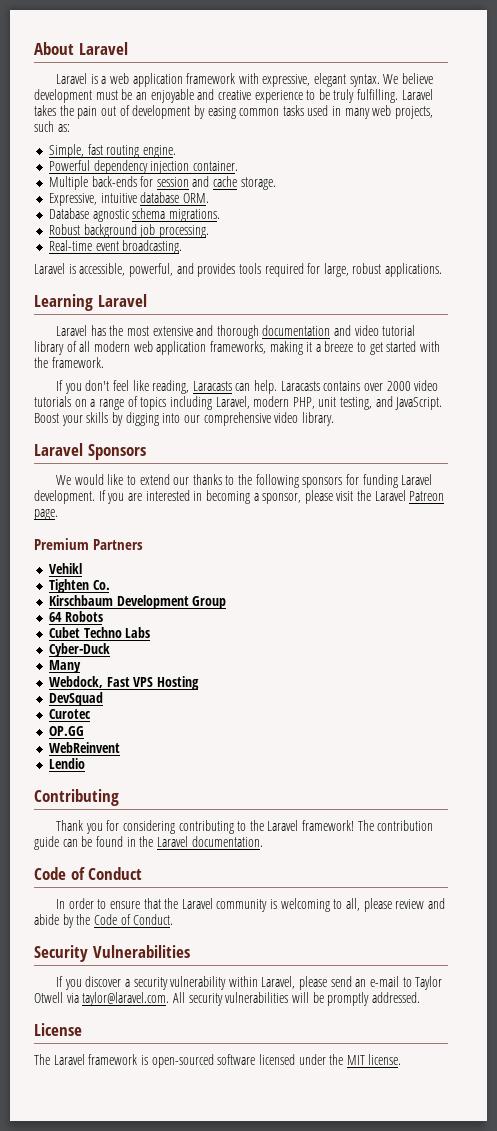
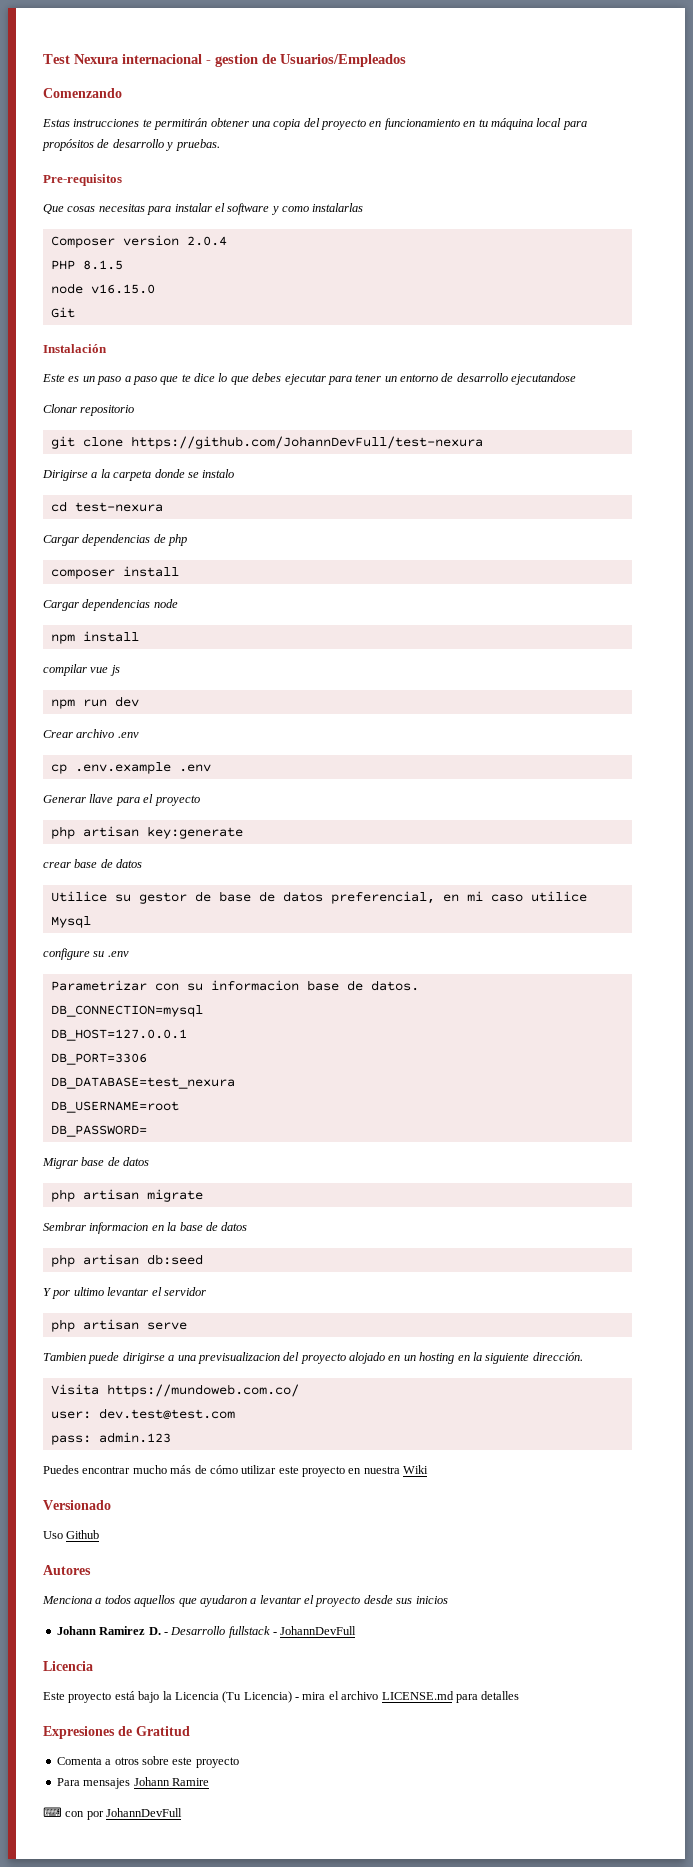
- About Laravel
- Laravel is a web application framework with expressive, elegant syntax. We believe development must be an enjoyable and creative experience to be truly fulfilling. Laravel takes the pain out of development by easing common tasks used in many web projects, such as:
- Simple, fast routing engine.
- Powerful dependency injection container.
- Multiple back-ends for session and cache storage.
- Expressive, intuitive database ORM.
- Database agnostic schema migrations.
- Robust background job processing.
- Real-time event broadcasting.
- Laravel is accessible, powerful, and provides tools required for large, robust applications.
- Learning Laravel
- Laravel has the most extensive and thorough documentation and video tutorial library of all modern web application frameworks, making it a breeze to get started with the framework.
- If you don't feel like reading, Laracasts can help. Laracasts contains over 2000 video tutorials on a range of topics including Laravel, modern PHP, unit testing, and JavaScript. Boost your skills by digging into our comprehensive video library.
- Laravel Sponsors
- We would like to extend our thanks to the following sponsors for funding Laravel development. If you are interested in becoming a sponsor, please visit the Laravel Patreon page.
- Premium Partners
- Vehikl
- Tighten Co.
- Kirschbaum Development Group
- 64 Robots
- Cubet Techno Labs
- Cyber-Duck
- Many
- Webdock, Fast VPS Hosting
- DevSquad
- Curotec
- OP.GG
- WebReinvent
- Lendio
- Contributing
- Thank you for considering contributing to the Laravel framework! The contribution guide can be found in the Laravel documentation.
- Code of Conduct
- In order to ensure that the Laravel community is welcoming to all, please review and abide by the Code of Conduct.
- Security Vulnerabilities
- If you discover a security vulnerability within Laravel, please send an e-mail to Taylor Otwell via taylor@laravel.com. All security vulnerabilities will be promptly addressed.
- License
- The Laravel framework is open-sourced software licensed under the MIT license.
+ Test Nexura internacional - gestion de Usuarios/Empleados
+ Comenzando
+ Estas instrucciones te permitirán obtener una copia del proyecto en funcionamiento en tu máquina local para propósitos de desarrollo y pruebas.
+ Pre-requisitos
+ Que cosas necesitas para instalar el software y como instalarlas
+ Composer version 2.0.4
+ PHP 8.1.5
+ node v16.15.0
+ Git
+ Instalación
+ Este es un paso a paso que te dice lo que debes ejecutar para tener un entorno de desarrollo ejecutandose
+ Clonar repositorio
+ git clone https://github.com/JohannDevFull/test-nexura
+ Dirigirse a la carpeta donde se instalo
+ cd test-nexura
+ Cargar dependencias de php
+ composer install
+ Cargar dependencias node
+ npm install
+ compilar vue js
+ npm run dev
+ Crear archivo .env
+ cp .env.example .env
+ Generar llave para el proyecto
+ php artisan key:generate
+ crear base de datos
+ Utilice su gestor de base de datos preferencial, en mi caso utilice Mysql
+ configure su .env
+ Parametrizar con su informacion base de datos.
+ DB_CONNECTION=mysql
+ DB_HOST=127.0.0.1
+ DB_PORT=3306
+ DB_DATABASE=test_nexura
+ DB_USERNAME=root
+ DB_PASSWORD=
+ Migrar base de datos
+ php artisan migrate
+ Sembrar informacion en la base de datos
+ php artisan db:seed
+ Y por ultimo levantar el servidor
+ php artisan serve
+ Tambien puede dirigirse a una previsualizacion del proyecto alojado en un hosting en la siguiente dirección.
+ Visita https://mundoweb.com.co/
+ user: dev.test@test.com
+ pass: admin.123
+ Puedes encontrar mucho más de cómo utilizar este proyecto en nuestra Wiki
+ Versionado
+ Uso Github
+ Autores
+ Menciona a todos aquellos que ayudaron a levantar el proyecto desde sus inicios
+ Johann Ramirez D. - Desarrollo fullstack - JohannDevFull
+ Licencia
+ Este proyecto está bajo la Licencia (Tu Licencia) - mira el archivo LICENSE.md para detalles
+ Expresiones de Gratitud
+ Comenta a otros sobre este proyecto
+ Para mensajes Johann Ramire
+ ⌨ con por JohannDevFull

